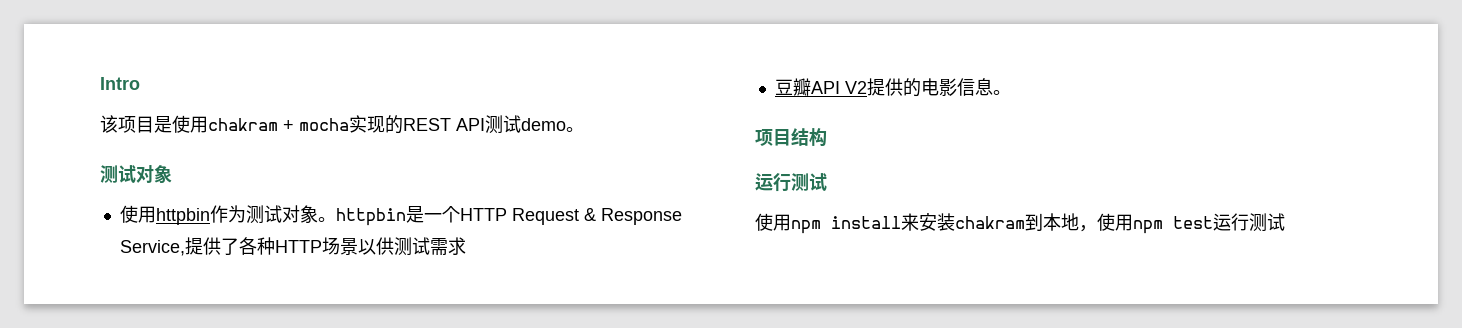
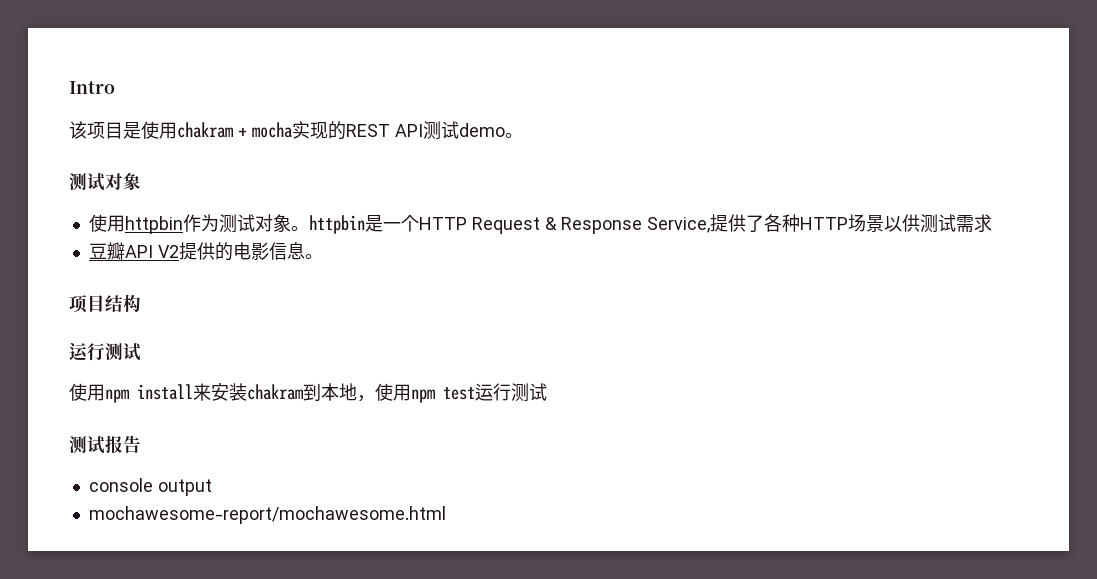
+ 测试报告
+ console output
+ mochawesome-report/mochawesome.html

